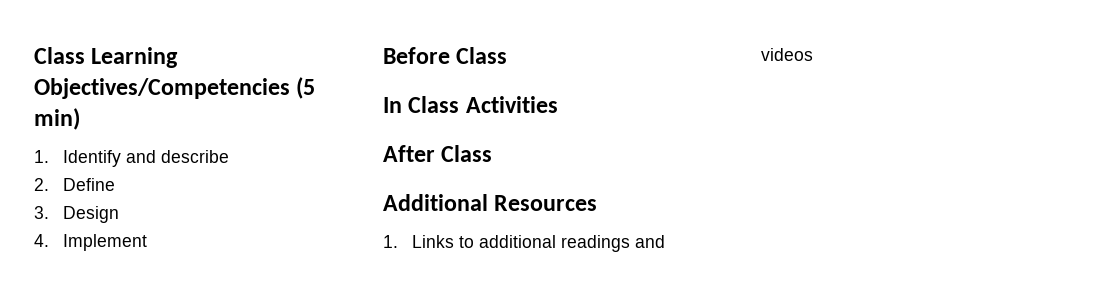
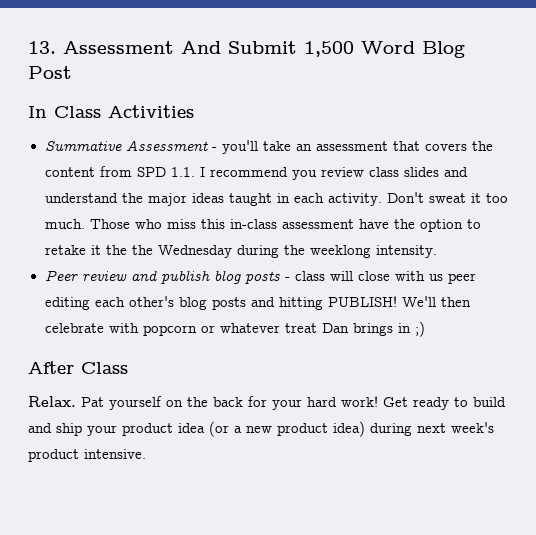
- Class Learning Objectives/Competencies (5 min)
- 1. Identify and describe
- 2. Define
- 3. Design
- 4. Implement
- Before Class
+ 13. Assessment And Submit 1,500 Word Blog Post
  In Class Activities
+ Summative Assessment - you'll take an assessment that covers the content from SPD 1.1. I recommend you review class slides and understand the major ideas taught in each activity. Don't sweat it too much. Those who miss this in-class assessment have the option to retake it the the Wednesday during the weeklong intensity.
+ Peer review and publish blog posts - class will close with us peer editing each other's blog posts and hitting PUBLISH! We'll then celebrate with popcorn or whatever treat Dan brings in ;)
  After Class
- Additional Resources
- 1. Links to additional readings and videos
+ Relax. Pat yourself on the back for your hard work! Get ready to build and ship your product idea (or a new product idea) during next week's product intensive.

